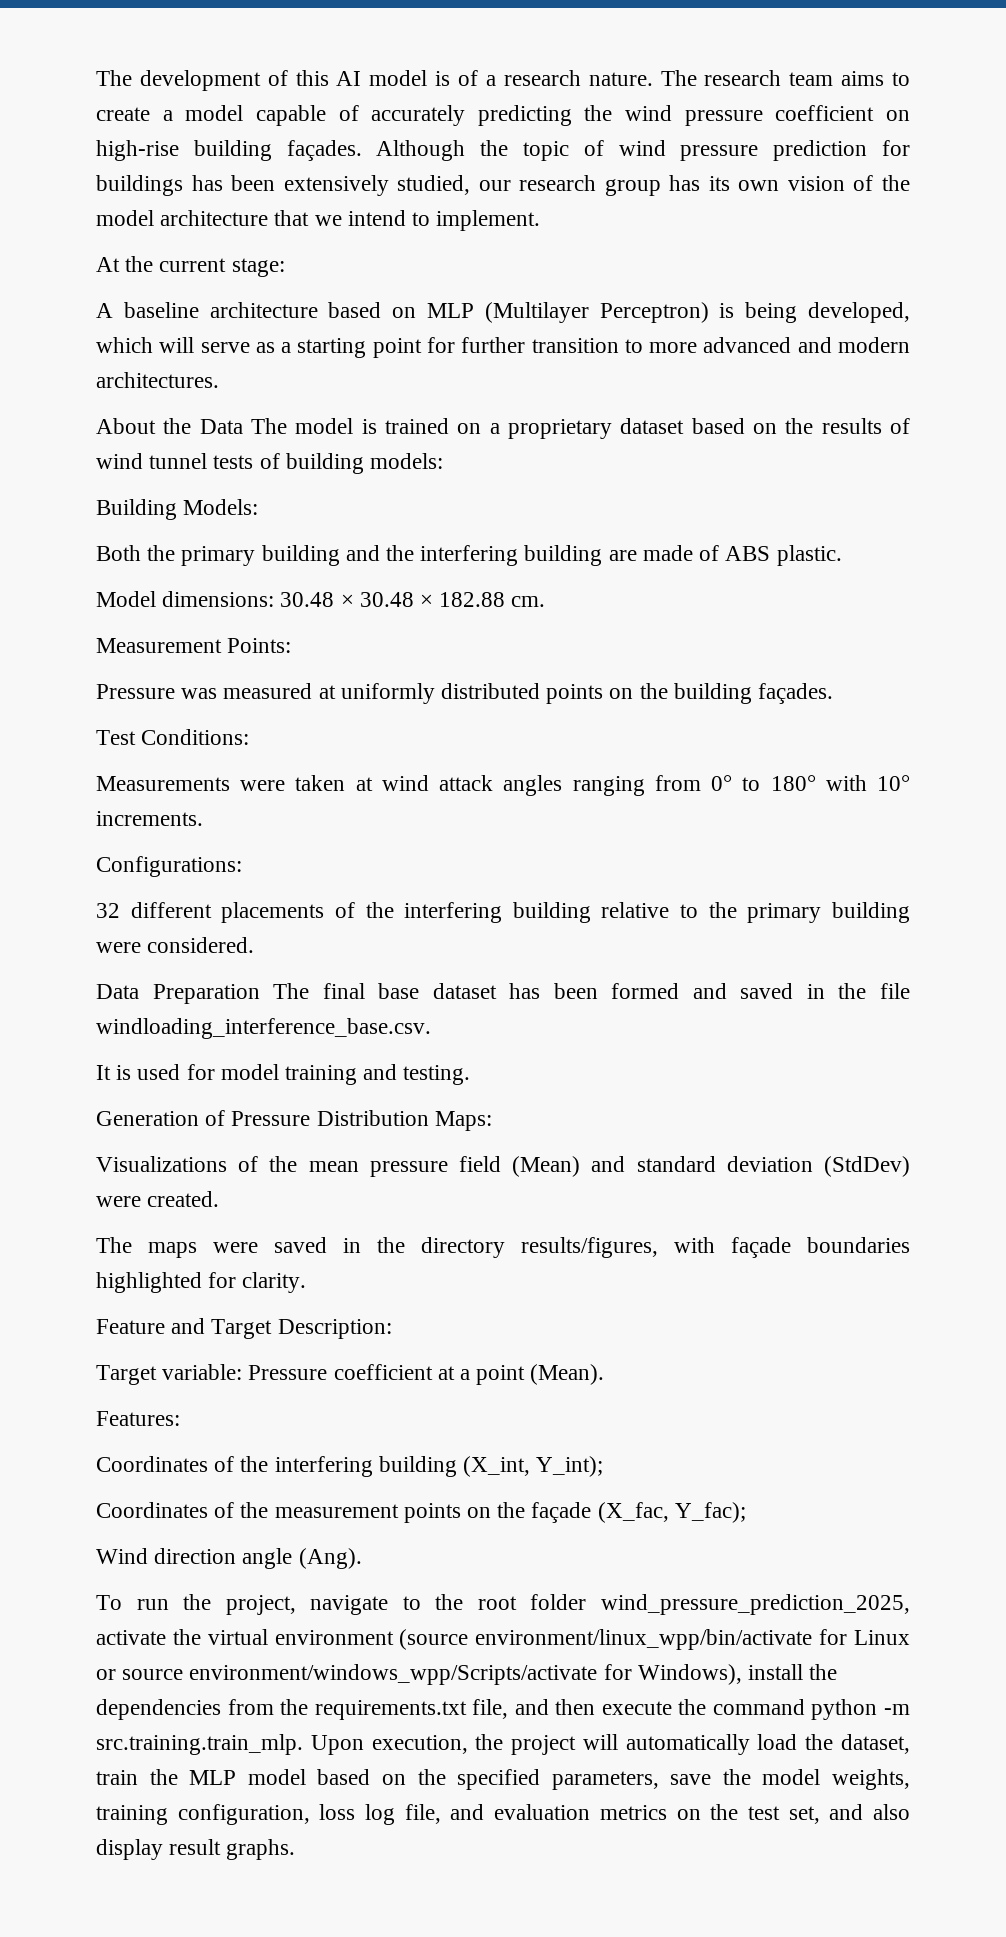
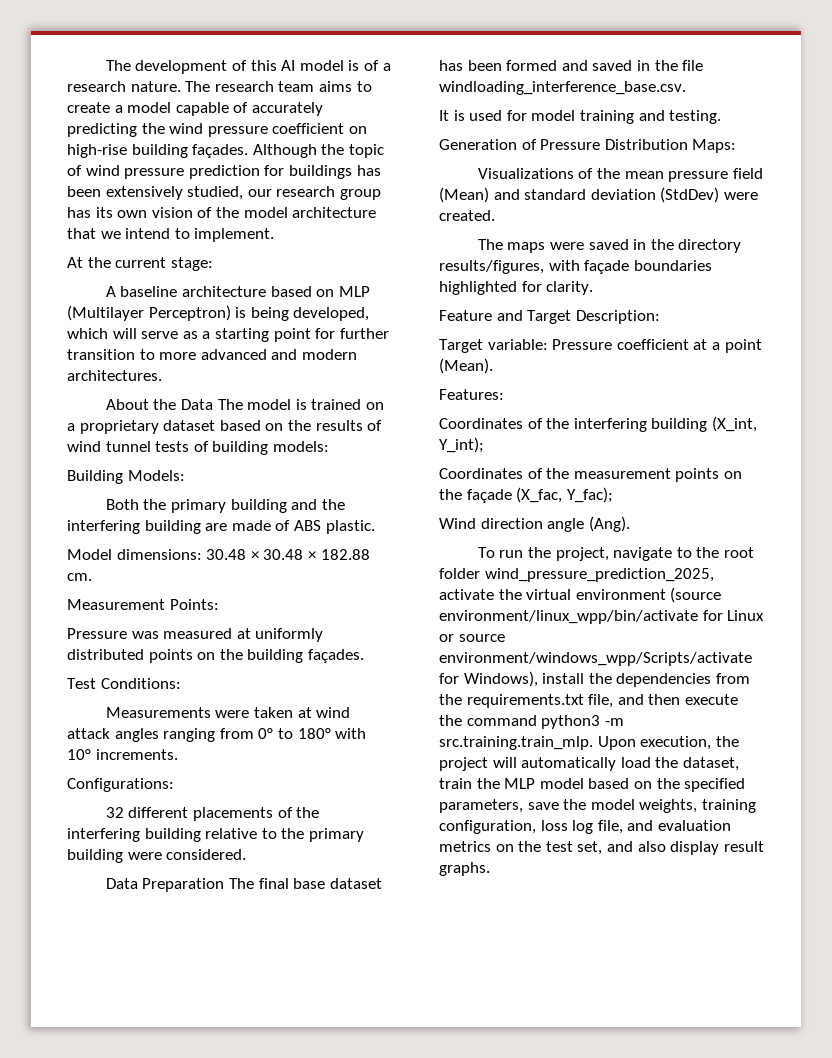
- To run the project, navigate to the root folder wind_pressure_prediction_2025, activate the virtual environment (source environment/linux_wpp/bin/activate for Linux or source environment/windows_wpp/Scripts/activate for Windows), install the dependencies from the requirements.txt file, and then execute the command python -m src.training.train_mlp. Upon execution, the project will automatically load the dataset, train the MLP model based on the specified parameters, save the model weights, training configuration, loss log file, and evaluation metrics on the test set, and also display result graphs.
+ To run the project, navigate to the root folder wind_pressure_prediction_2025, activate the virtual environment (source environment/linux_wpp/bin/activate for Linux or source environment/windows_wpp/Scripts/activate for Windows), install the dependencies from the requirements.txt file, and then execute the command python3 -m src.training.train_mlp. Upon execution, the project will automatically load the dataset, train the MLP model based on the specified parameters, save the model weights, training configuration, loss log file, and evaluation metrics on the test set, and also display result graphs.

